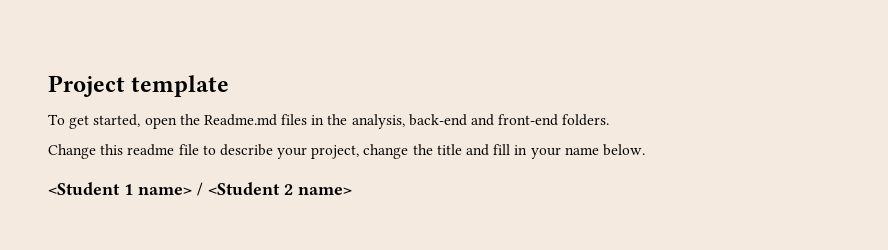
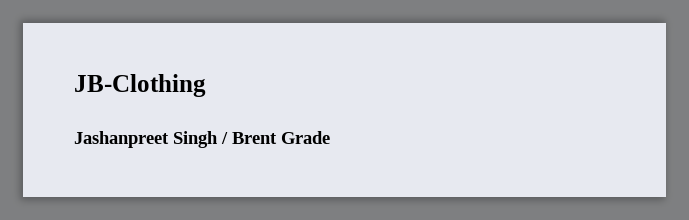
- Project template
- To get started, open the Readme.md files in the analysis, back-end and front-end folders.
- Change this readme file to describe your project, change the title and fill in your name below.
- <Student 1 name> / <Student 2 name>
+ JB-Clothing
+ Jashanpreet Singh / Brent Grade

